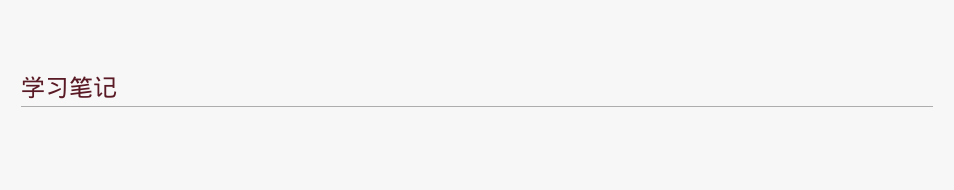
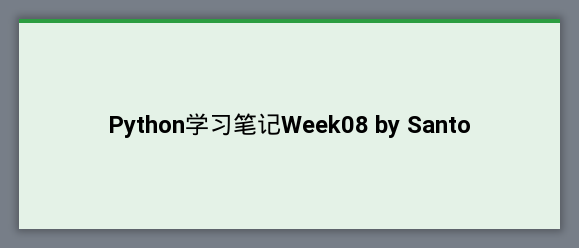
- 学习笔记
+ Python学习笔记Week08 by Santo

